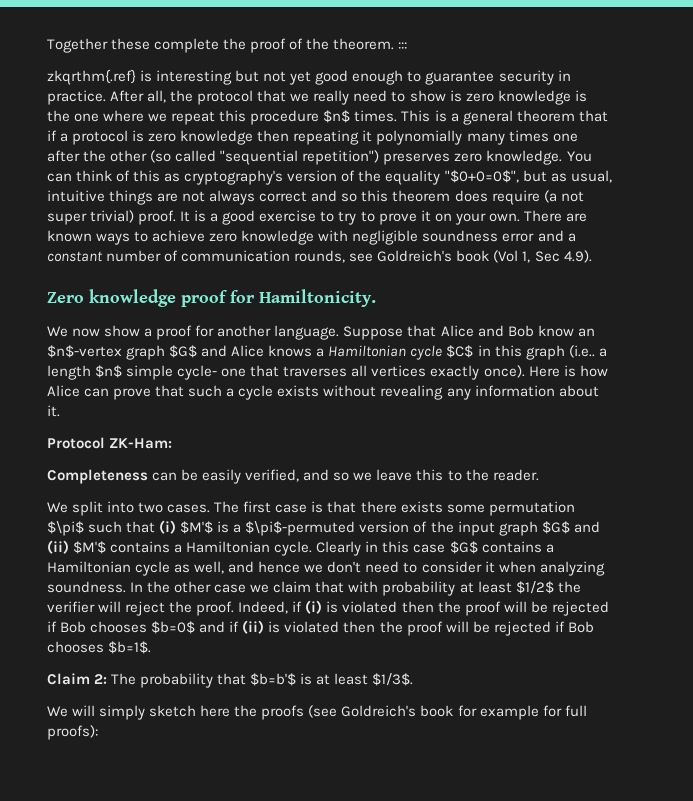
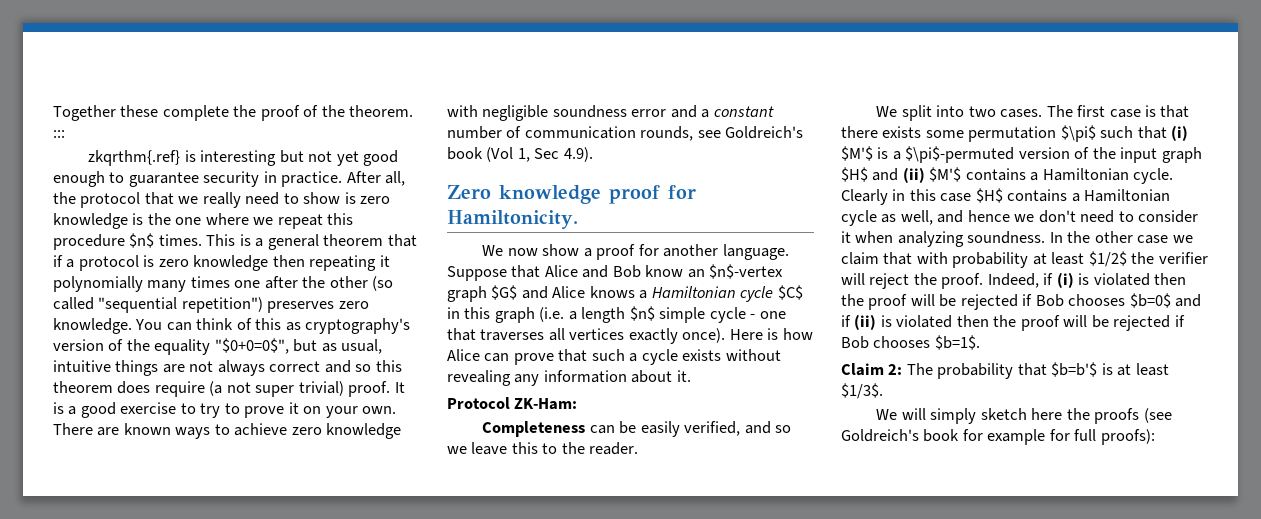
- Suppose that Alice and Bob know an $n$-vertex graph $G$ and Alice knows a Hamiltonian cycle $C$ in this graph (i.e.. a length $n$ simple cycle- one that traverses all vertices exactly once).
+ Suppose that Alice and Bob know an $n$-vertex graph $G$ and Alice knows a Hamiltonian cycle $C$ in this graph (i.e. a length $n$ simple cycle - one that traverses all vertices exactly once).
- The first case is that there exists some permutation $\pi$ such that (i) $M'$ is a $\pi$-permuted version of the input graph $G$ and (ii) $M'$ contains a Hamiltonian cycle.
+ The first case is that there exists some permutation $\pi$ such that (i) $M'$ is a $\pi$-permuted version of the input graph $H$ and (ii) $M'$ contains a Hamiltonian cycle.
- Clearly in this case $G$ contains a Hamiltonian cycle as well, and hence we don't need to consider it when analyzing soundness.
+ Clearly in this case $H$ contains a Hamiltonian cycle as well, and hence we don't need to consider it when analyzing soundness.

